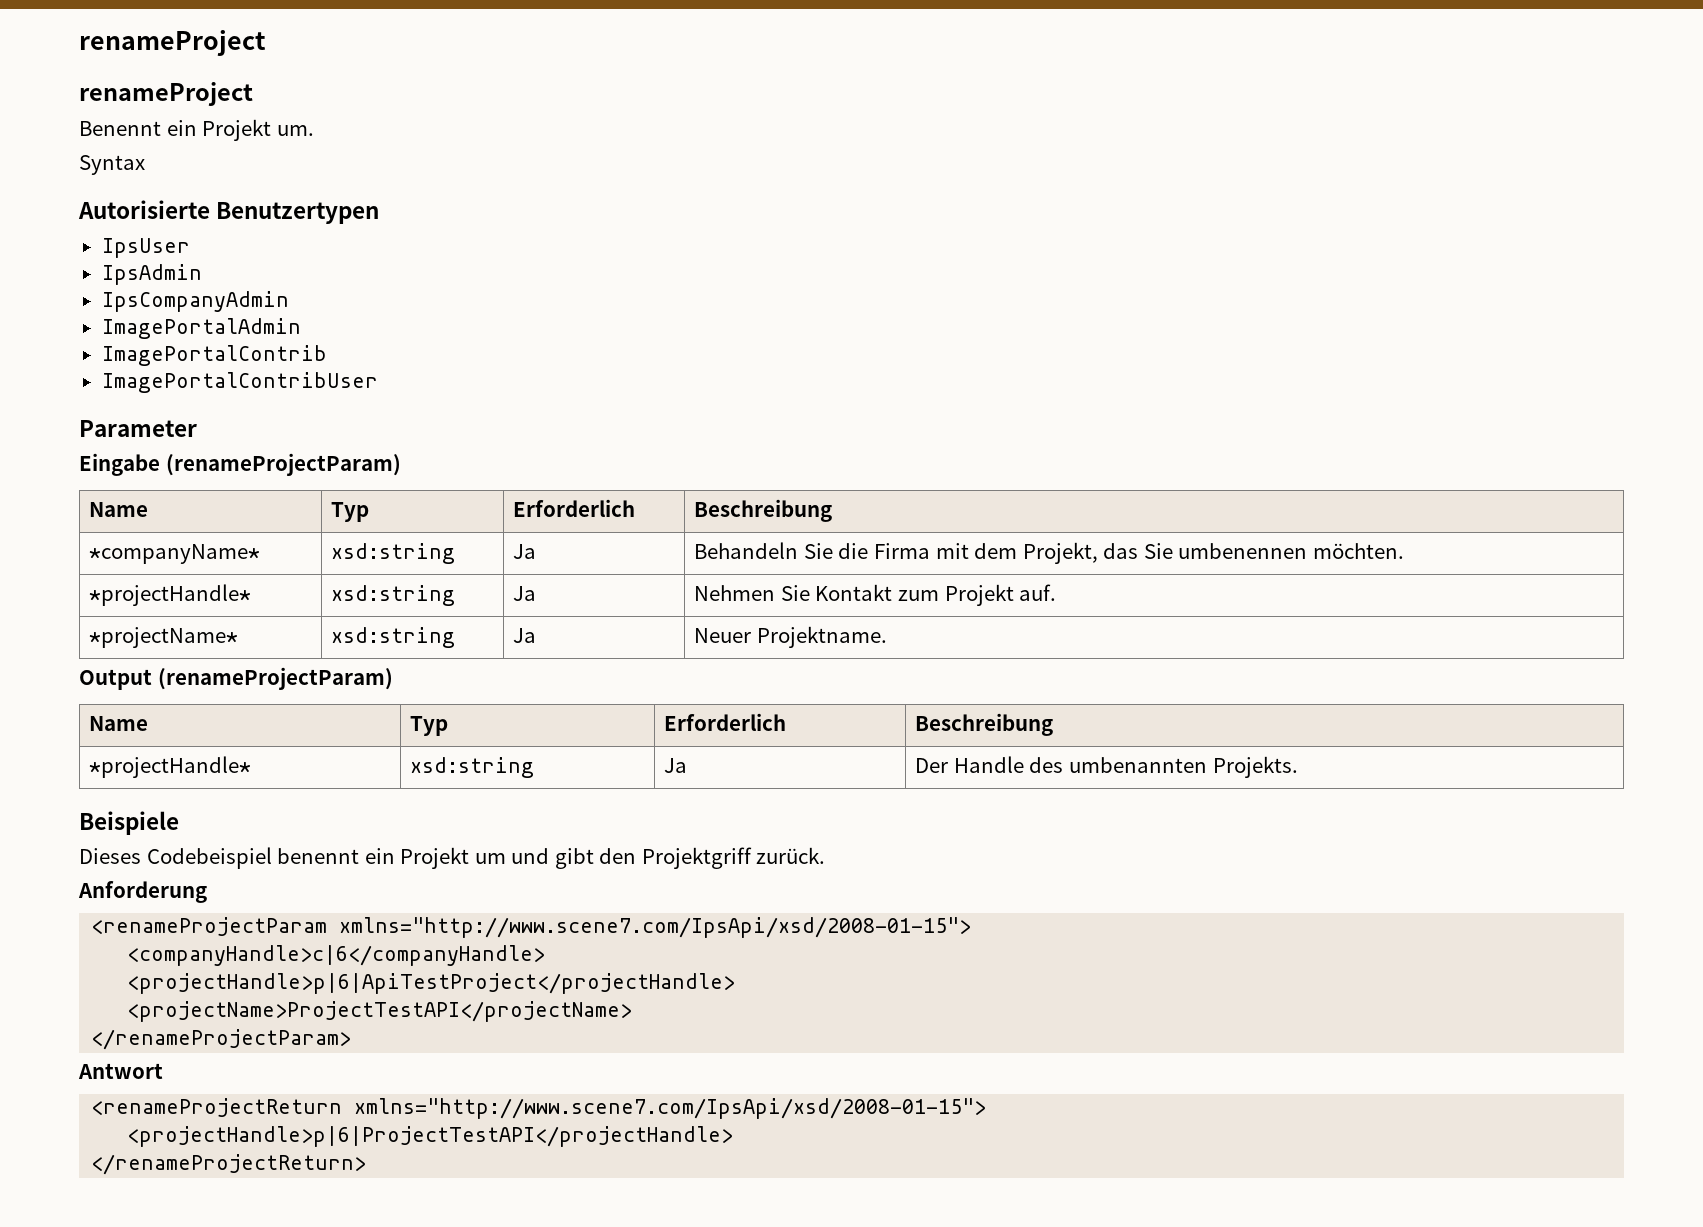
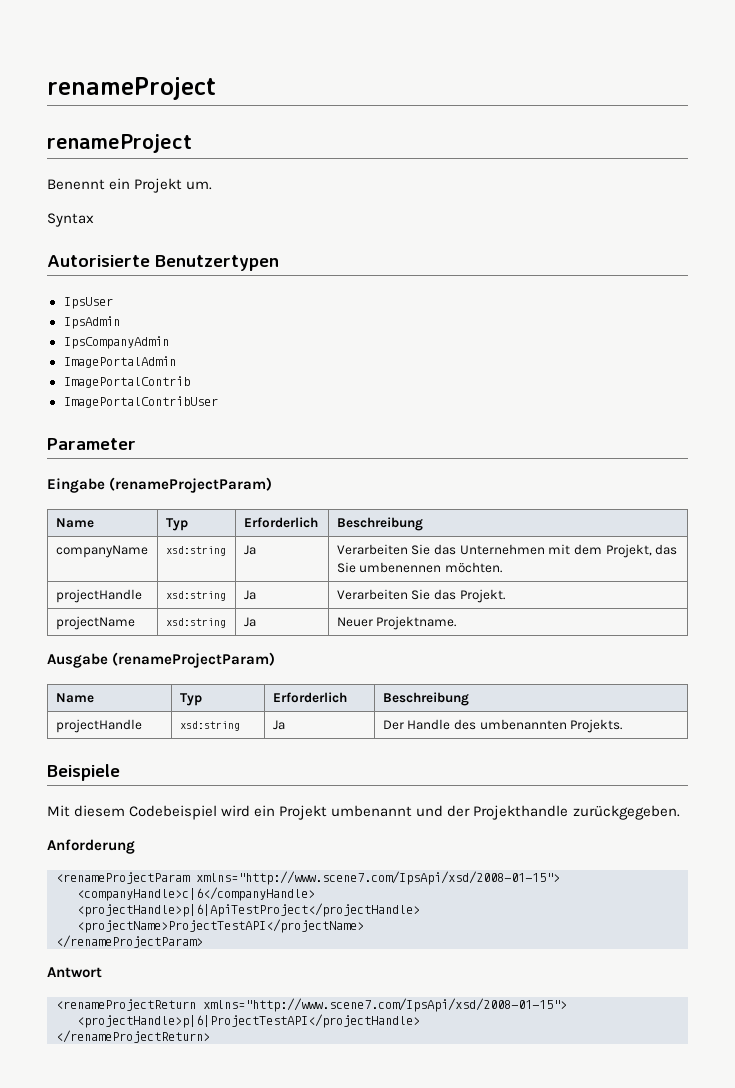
- *companyName* | xsd:string | Ja | Behandeln Sie die Firma mit dem Projekt, das Sie umbenennen möchten.
+ companyName | xsd:string | Ja | Verarbeiten Sie das Unternehmen mit dem Projekt, das Sie umbenennen möchten.
- *projectHandle* | xsd:string | Ja | Nehmen Sie Kontakt zum Projekt auf.
- *projectName* | xsd:string | Ja | Neuer Projektname.
+ projectHandle | xsd:string | Ja | Verarbeiten Sie das Projekt.
+ projectName | xsd:string | Ja | Neuer Projektname.
- Output (renameProjectParam)
+ Ausgabe (renameProjectParam)
  Name | Typ | Erforderlich | Beschreibung
- *projectHandle* | xsd:string | Ja | Der Handle des umbenannten Projekts.
+ projectHandle | xsd:string | Ja | Der Handle des umbenannten Projekts.
- Dieses Codebeispiel benennt ein Projekt um und gibt den Projektgriff zurück.
+ Mit diesem Codebeispiel wird ein Projekt umbenannt und der Projekthandle zurückgegeben.

